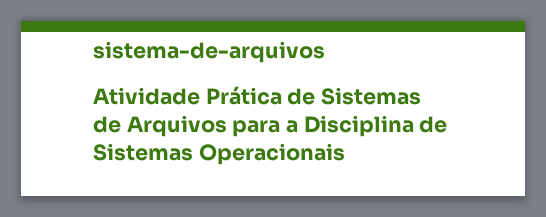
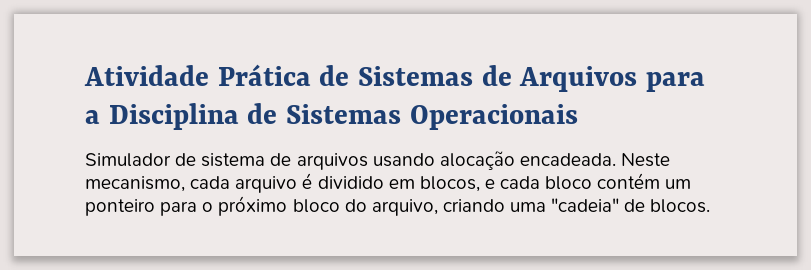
- sistema-de-arquivos
+ Simulador de sistema de arquivos usando alocação encadeada. Neste mecanismo, cada arquivo é dividido em blocos, e cada bloco contém um ponteiro para o próximo bloco do arquivo, criando uma "cadeia" de blocos.

